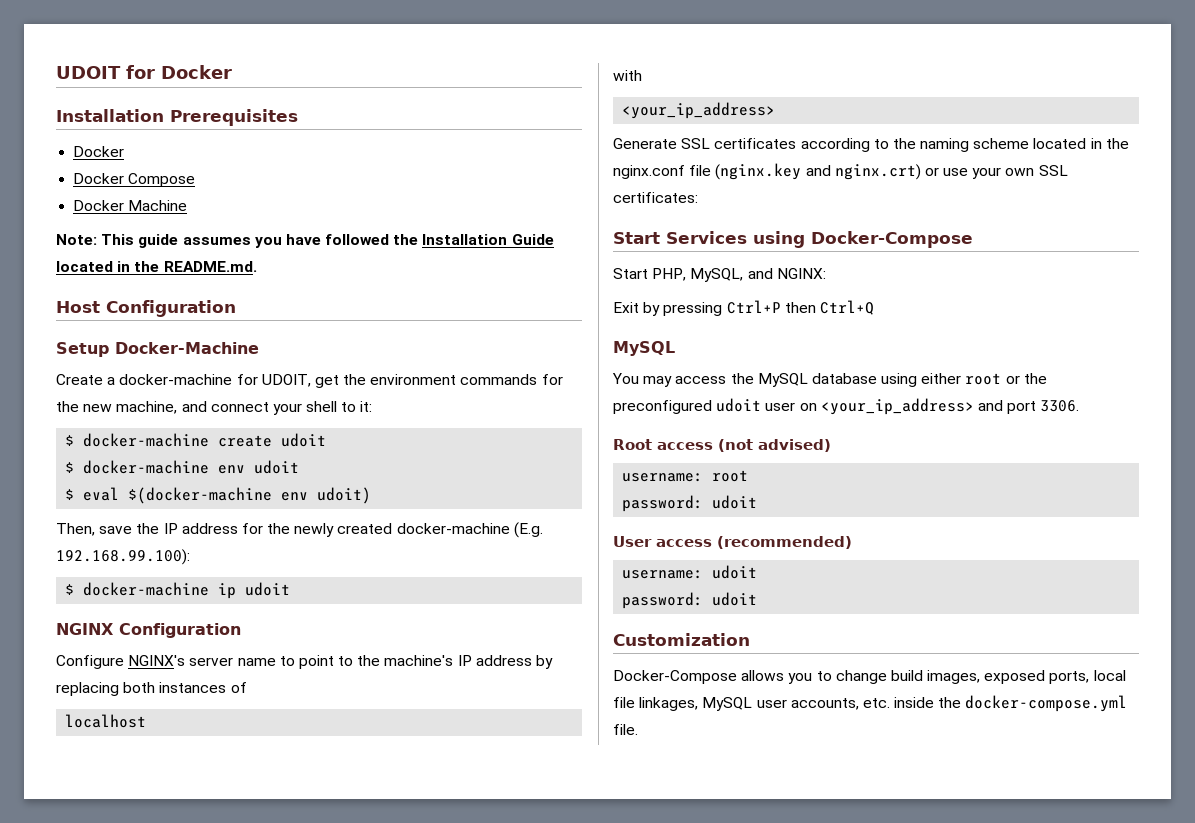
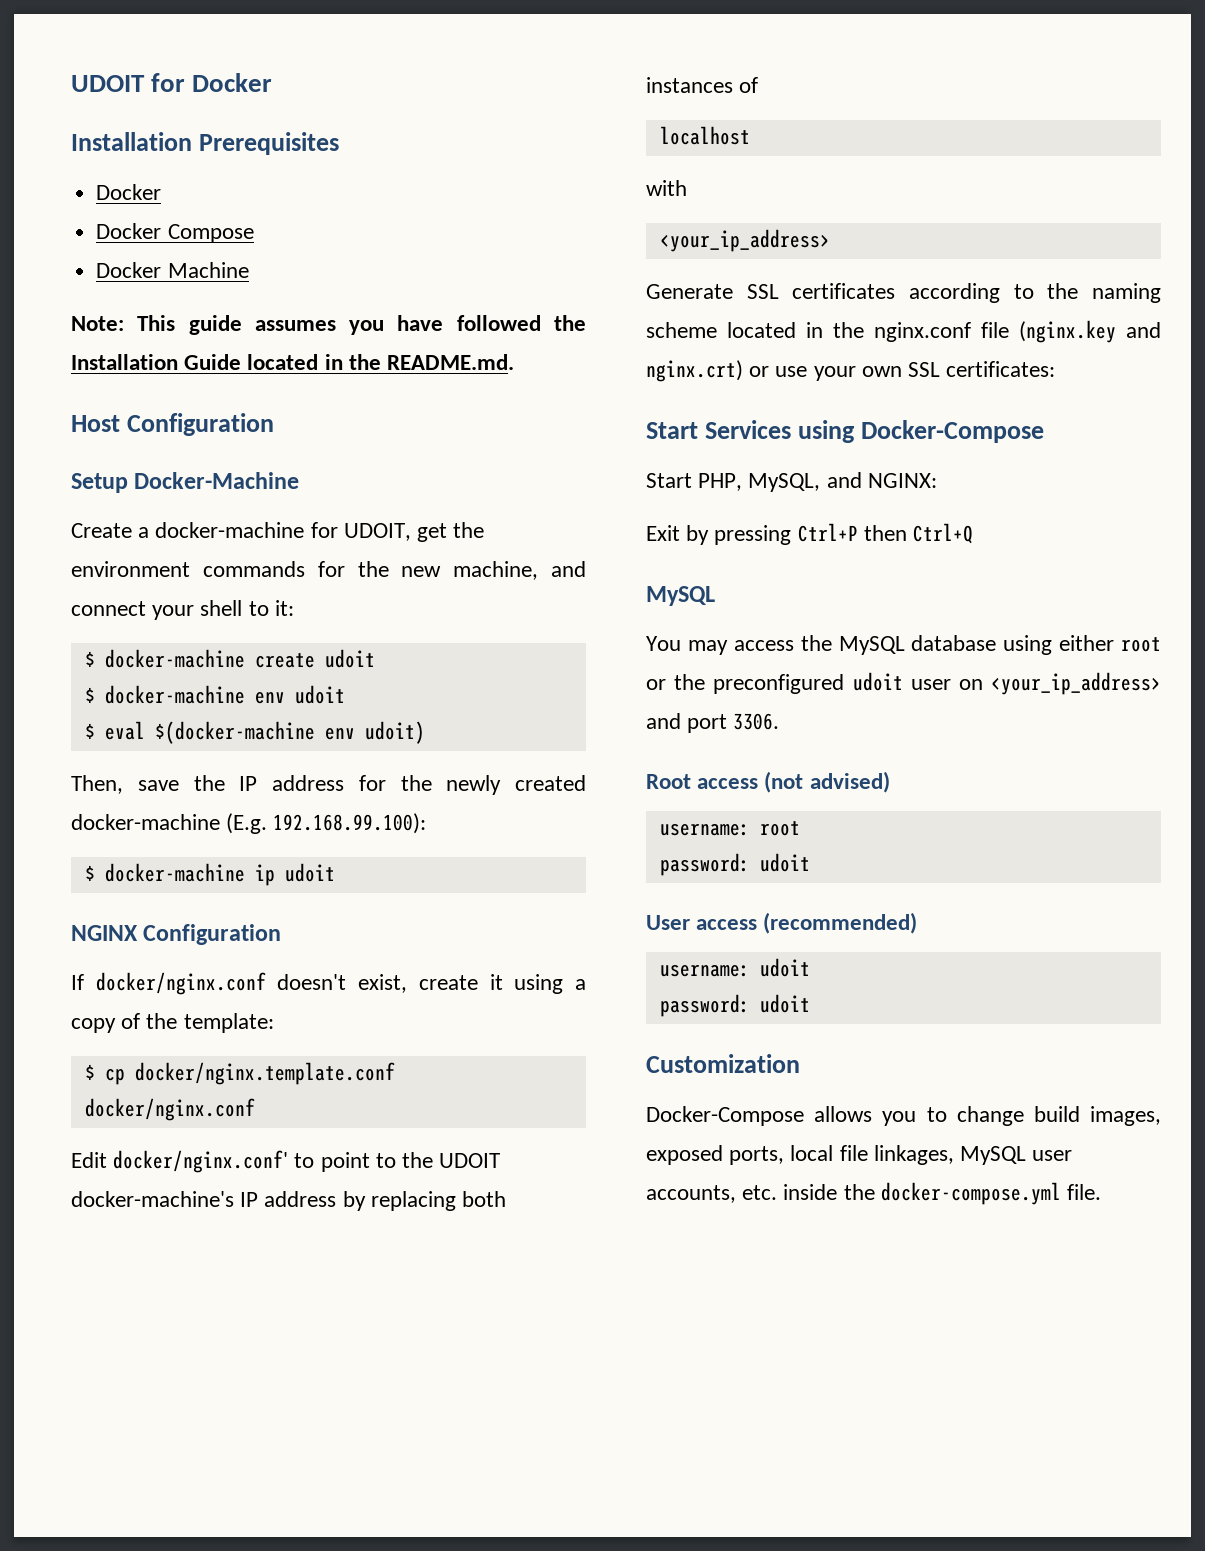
- Configure NGINX's server name to point to the machine's IP address by replacing both instances of
+ If docker/nginx.conf doesn't exist, create it using a copy of the template:
+ $ cp docker/nginx.template.conf docker/nginx.conf
+ Edit docker/nginx.conf' to point to the UDOIT docker-machine's IP address by replacing both instances of

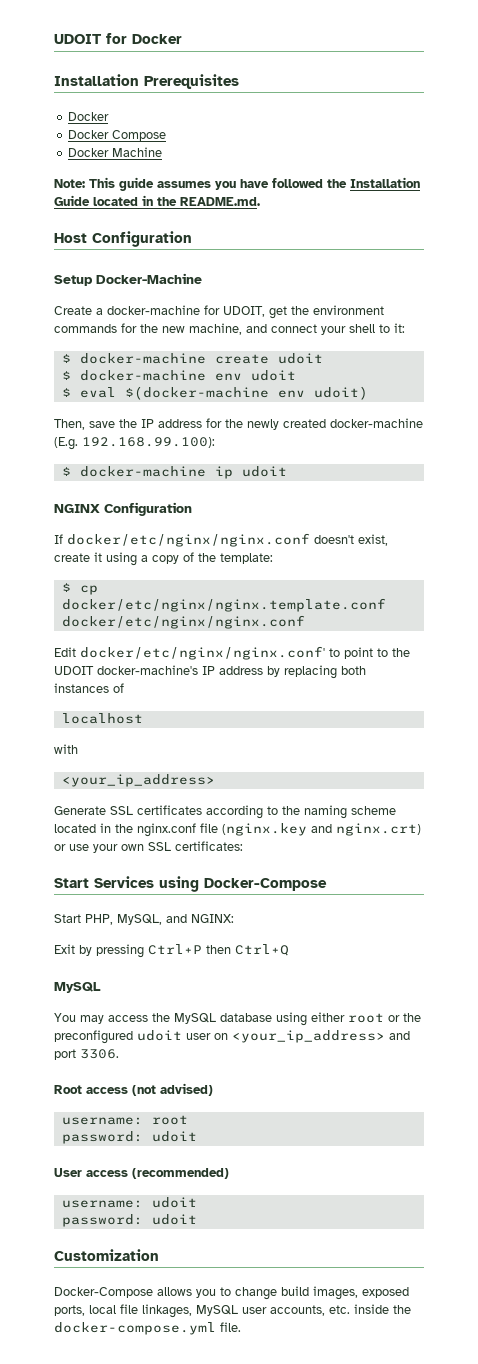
- If docker/nginx.conf doesn't exist, create it using a copy of the template:
+ If docker/etc/nginx/nginx.conf doesn't exist, create it using a copy of the template:
- $ cp docker/nginx.template.conf docker/nginx.conf
+ $ cp docker/etc/nginx/nginx.template.conf docker/etc/nginx/nginx.conf
- Edit docker/nginx.conf' to point to the UDOIT docker-machine's IP address by replacing both instances of
+ Edit docker/etc/nginx/nginx.conf' to point to the UDOIT docker-machine's IP address by replacing both instances of

